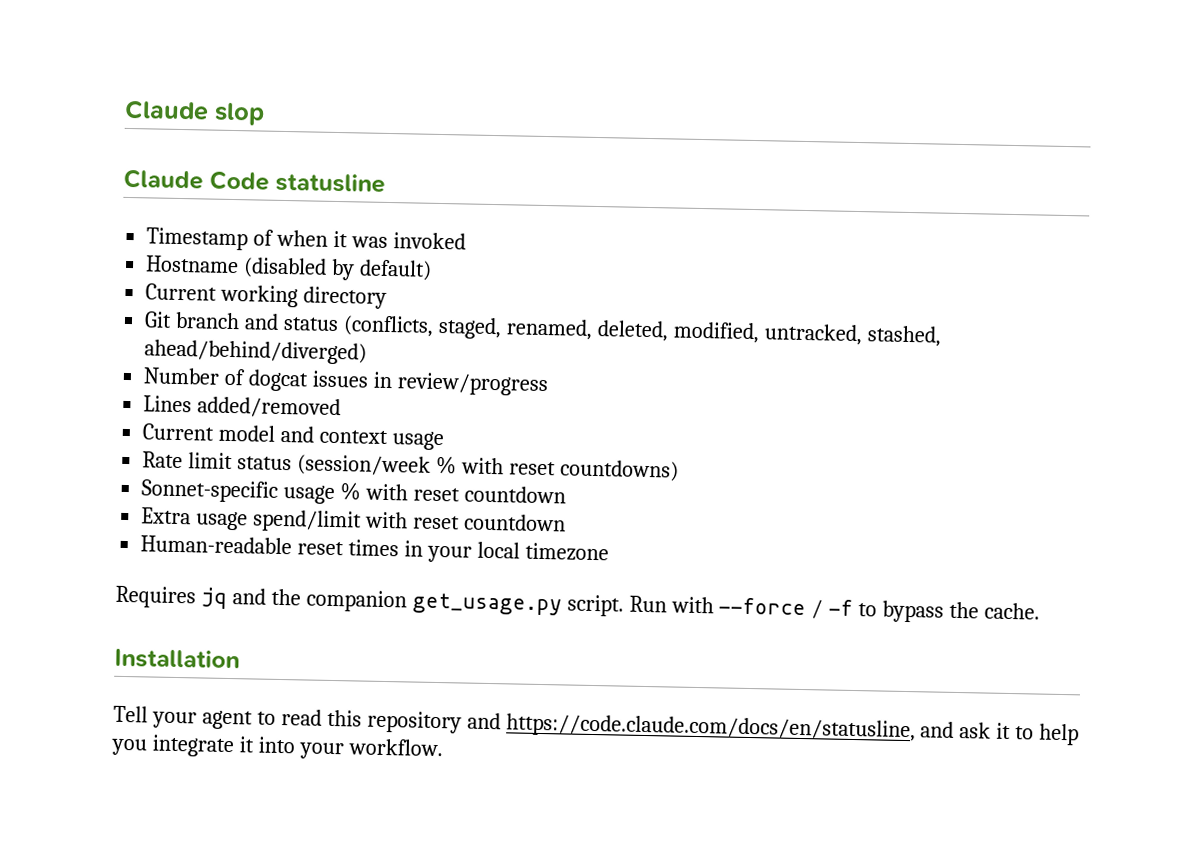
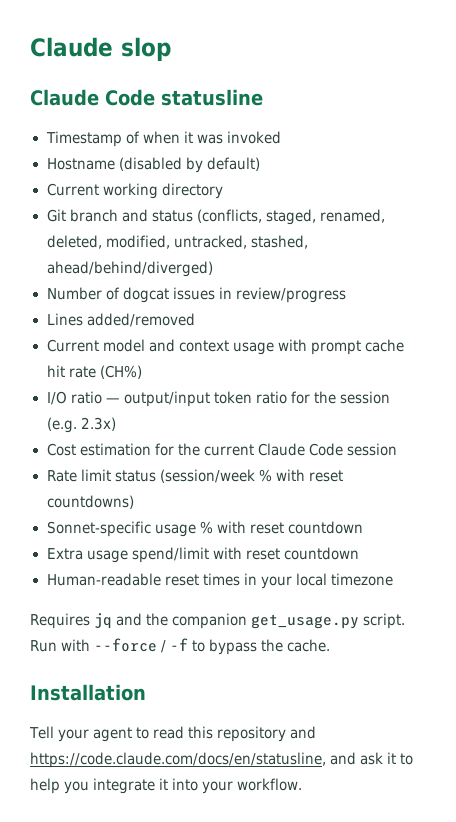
- Current model and context usage
+ Current model and context usage with prompt cache hit rate (CH%)
+ I/O ratio — output/input token ratio for the session (e.g. 2.3x)
+ Cost estimation for the current Claude Code session

